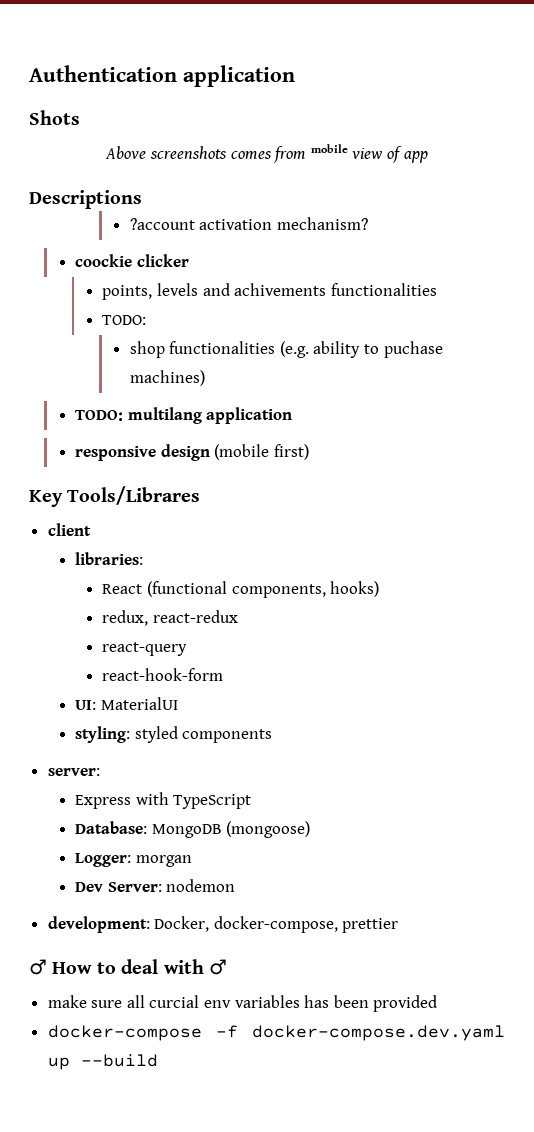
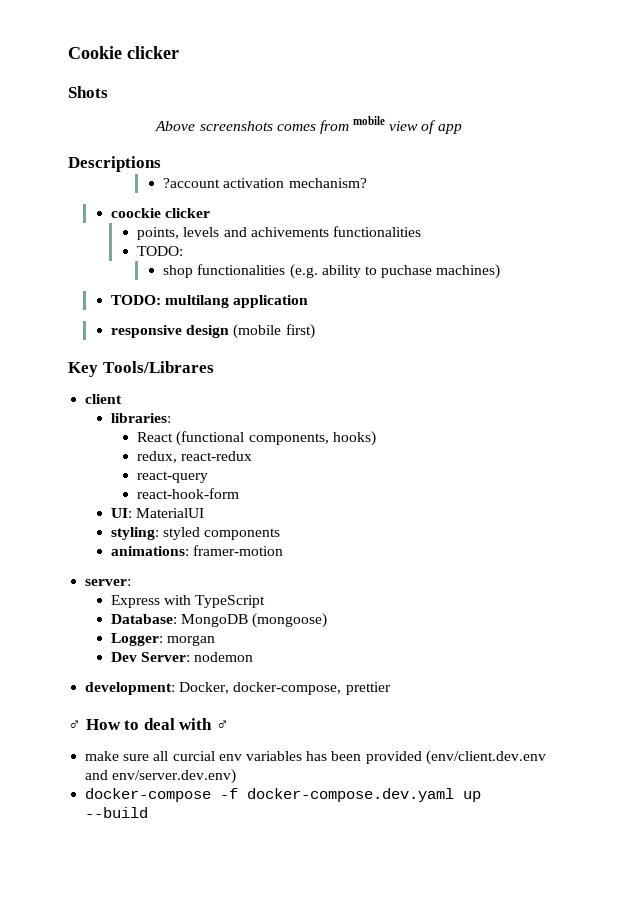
- Authentication application
+ Cookie clicker
+ animations: framer-motion
- make sure all curcial env variables has been provided
+ make sure all curcial env variables has been provided (env/client.dev.env and env/server.dev.env)

